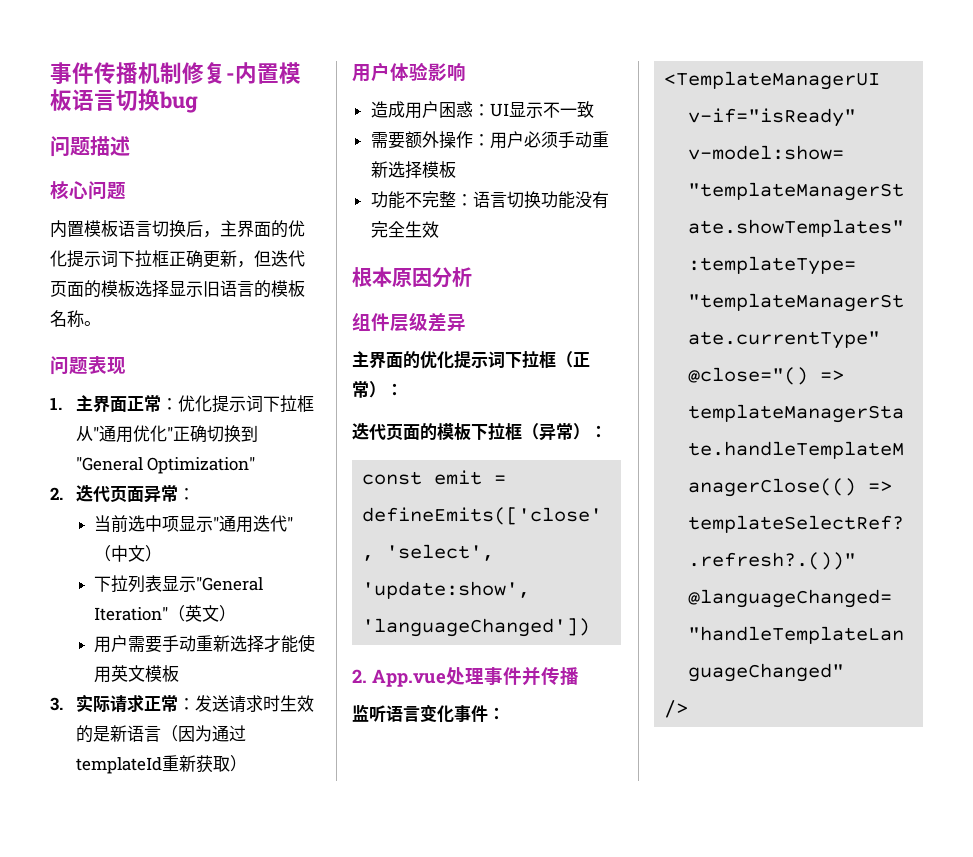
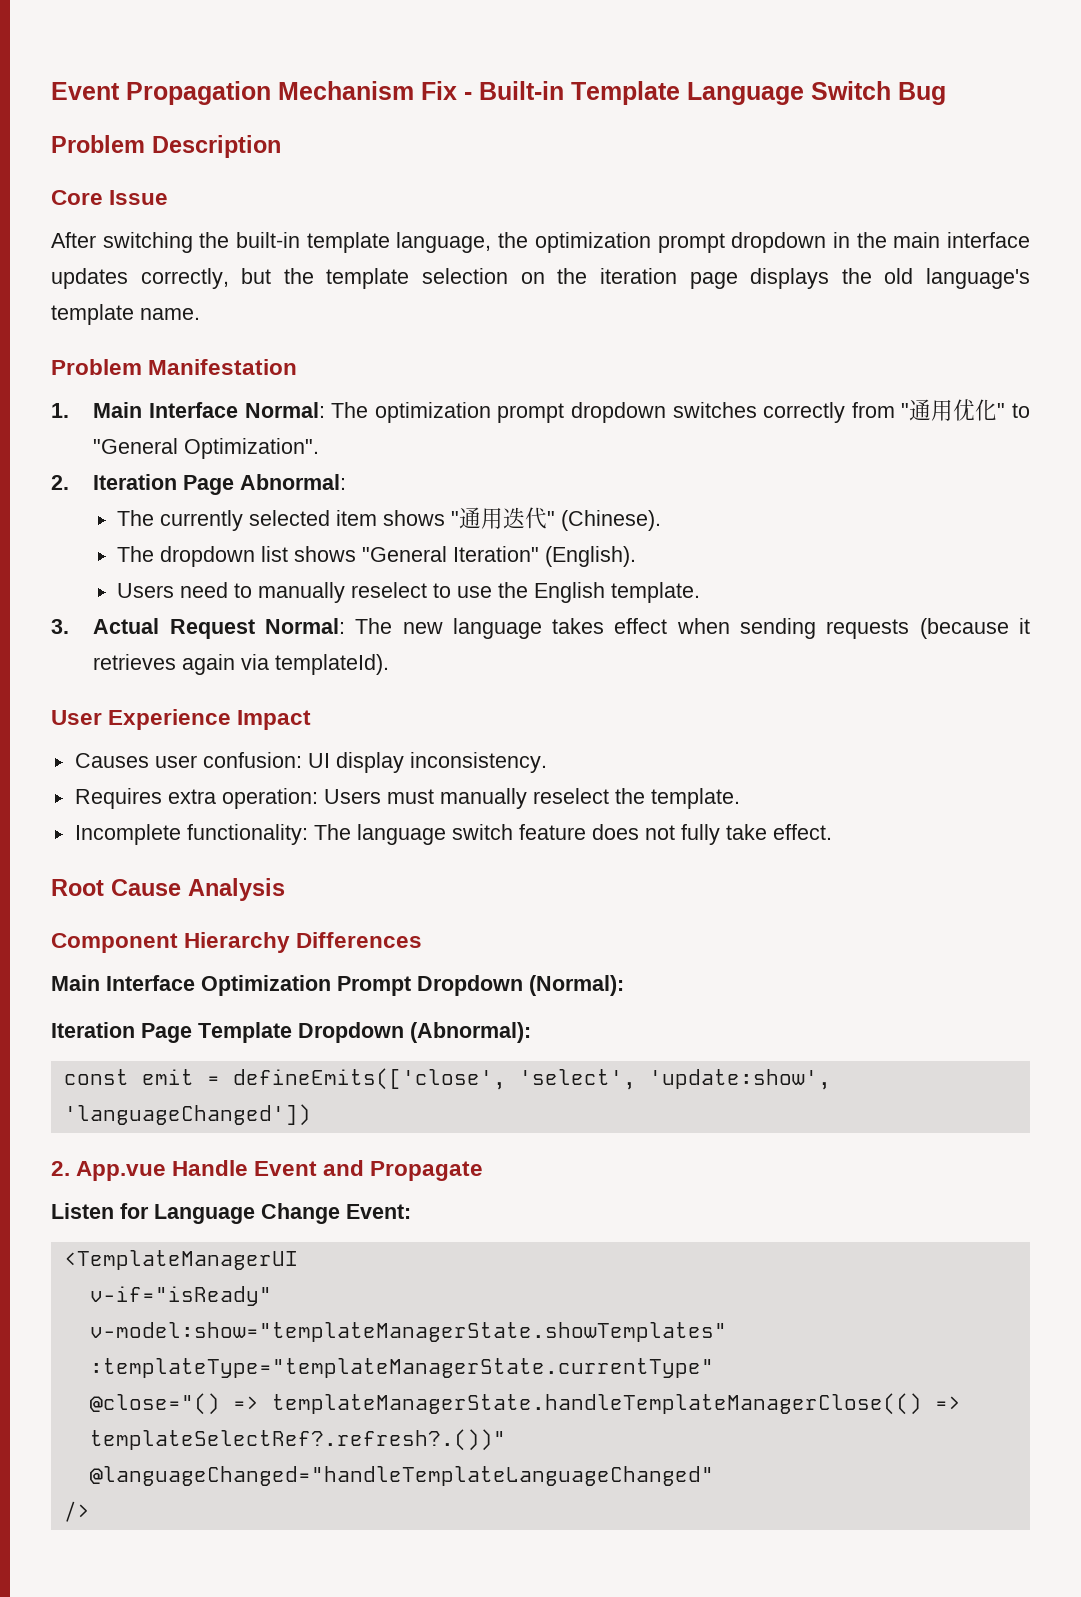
- 事件传播机制修复-内置模板语言切换bug
- 问题描述
- 核心问题
- 内置模板语言切换后，主界面的优化提示词下拉框正确更新，但迭代页面的模板选择显示旧语言的模板名称。
- 问题表现
- 1.主界面正常：优化提示词下拉框从"通用优化"正确切换到"General Optimization"
- 2.迭代页面异常：
- 当前选中项显示"通用迭代"（中文）
- 下拉列表显示"General Iteration"（英文）
- 用户需要手动重新选择才能使用英文模板
- 3.实际请求正常：发送请求时生效的是新语言（因为通过templateId重新获取）
- 用户体验影响
- 造成用户困惑：UI显示不一致
- 需要额外操作：用户必须手动重新选择模板
- 功能不完整：语言切换功能没有完全生效
- 根本原因分析
- 组件层级差异
- 主界面的优化提示词下拉框（正常）：
- 迭代页面的模板下拉框（异常）：
+ Event Propagation Mechanism Fix - Built-in Template Language Switch Bug
+ Problem Description
+ Core Issue
+ After switching the built-in template language, the optimization prompt dropdown in the main interface updates correctly, but the template selection on the iteration page displays the old language's template name.
+ Problem Manifestation
+ 1. Main Interface Normal: The optimization prompt dropdown switches correctly from "通用优化" to "General Optimization".
+ 2. Iteration Page Abnormal:
+ The currently selected item shows "通用迭代" (Chinese).
+ The dropdown list shows "General Iteration" (English).
+ Users need to manually reselect to use the English template.
+ 3. Actual Request Normal: The new language takes effect when sending requests (because it retrieves again via templateId).
+ User Experience Impact
+ Causes user confusion: UI display inconsistency.
+ Requires extra operation: Users must manually reselect the template.
+ Incomplete functionality: The language switch feature does not fully take effect.
+ Root Cause Analysis
+ Component Hierarchy Differences
+ Main Interface Optimization Prompt Dropdown (Normal):
+ Iteration Page Template Dropdown (Abnormal):
- 2. App.vue处理事件并传播
- 监听语言变化事件：
+ 2. App.vue Handle Event and Propagate
+ Listen for Language Change Event:

